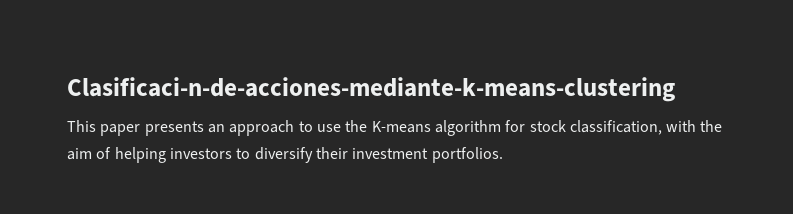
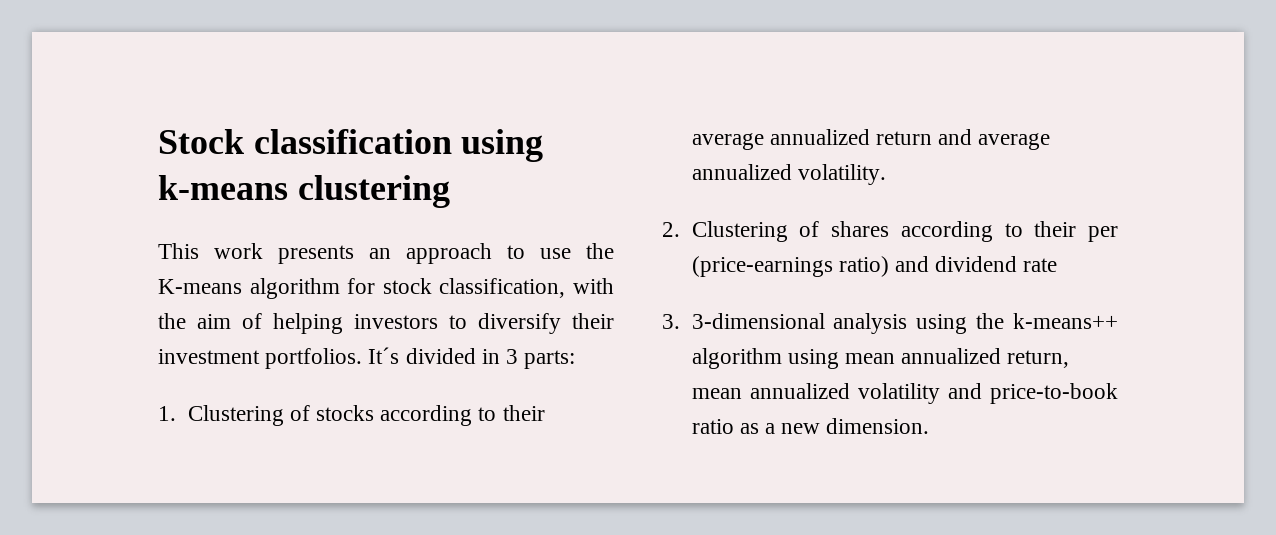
- Clasificaci-n-de-acciones-mediante-k-means-clustering
+ Stock classification using k-means clustering
- This paper presents an approach to use the K-means algorithm for stock classification, with the aim of helping investors to diversify their investment portfolios.
+ This work presents an approach to use the K-means algorithm for stock classification, with the aim of helping investors to diversify their investment portfolios.
+ It´s divided in 3 parts:
+ 1. Clustering of stocks according to their average annualized return and average annualized volatility.
+ 2. Clustering of shares according to their per (price-earnings ratio) and dividend rate
+ 3. 3-dimensional analysis using the k-means++ algorithm using mean annualized return, mean annualized volatility and price-to-book ratio as a new dimension.

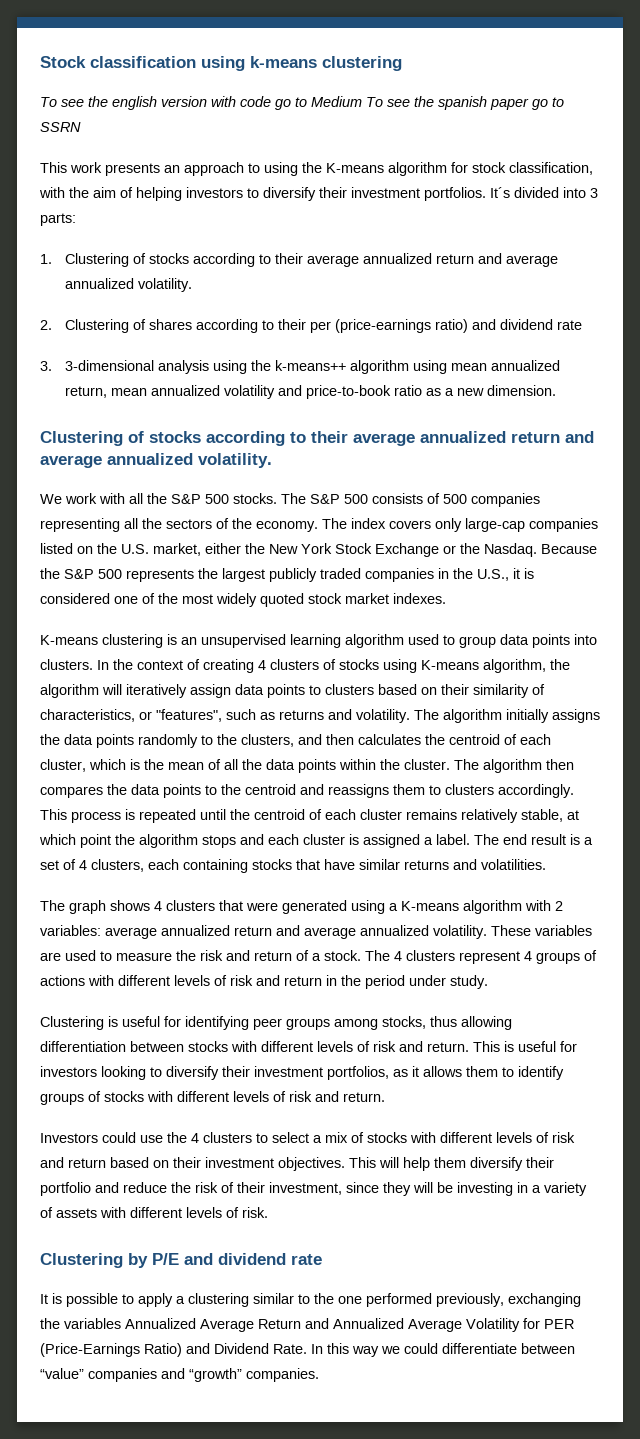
+ To see the english version with code go to Medium To see the spanish paper go to SSRN
- This work presents an approach to use the K-means algorithm for stock classification, with the aim of helping investors to diversify their investment portfolios.
+ This work presents an approach to using the K-means algorithm for stock classification, with the aim of helping investors to diversify their investment portfolios.
- It´s divided in 3 parts:
+ It´s divided into 3 parts:
  3. 3-dimensional analysis using the k-means++ algorithm using mean annualized return, mean annualized volatility and price-to-book ratio as a new dimension.
+ Clustering of stocks according to their average annualized return and average annualized volatility.
+ We work with all the S&P 500 stocks. The S&P 500 consists of 500 companies representing all the sectors of the economy. The index covers only large-cap companies listed on the U.S. market, either the New York Stock Exchange or the Nasdaq. Because the S&P 500 represents the largest publicly traded companies in the U.S., it is considered one of the most widely quoted stock market indexes.
+ K-means clustering is an unsupervised learning algorithm used to group data points into clusters. In the context of creating 4 clusters of stocks using K-means algorithm, the algorithm will iteratively assign data points to clusters based on their similarity of characteristics, or "features", such as returns and volatility. The algorithm initially assigns the data points randomly to the clusters, and then calculates the centroid of each cluster, which is the mean of all the data points within the cluster. The algorithm then compares the data points to the centroid and reassigns them to clusters accordingly. This process is repeated until the centroid of each cluster remains relatively stable, at which point the algorithm stops and each cluster is assigned a label. The end result is a set of 4 clusters, each containing stocks that have similar returns and volatilities.
+ The graph shows 4 clusters that were generated using a K-means algorithm with 2 variables: average annualized return and average annualized volatility. These variables are used to measure the risk and return of a stock. The 4 clusters represent 4 groups of actions with different levels of risk and return in the period under study.
+ Clustering is useful for identifying peer groups among stocks, thus allowing differentiation between stocks with different levels of risk and return. This is useful for investors looking to diversify their investment portfolios, as it allows them to identify groups of stocks with different levels of risk and return.
+ Investors could use the 4 clusters to select a mix of stocks with different levels of risk and return based on their investment objectives. This will help them diversify their portfolio and reduce the risk of their investment, since they will be investing in a variety of assets with different levels of risk.
+ Clustering by P/E and dividend rate
+ It is possible to apply a clustering similar to the one performed previously, exchanging the variables Annualized Average Return and Annualized Average Volatility for PER (Price-Earnings Ratio) and Dividend Rate. In this way we could differentiate between “value” companies and “growth” companies.

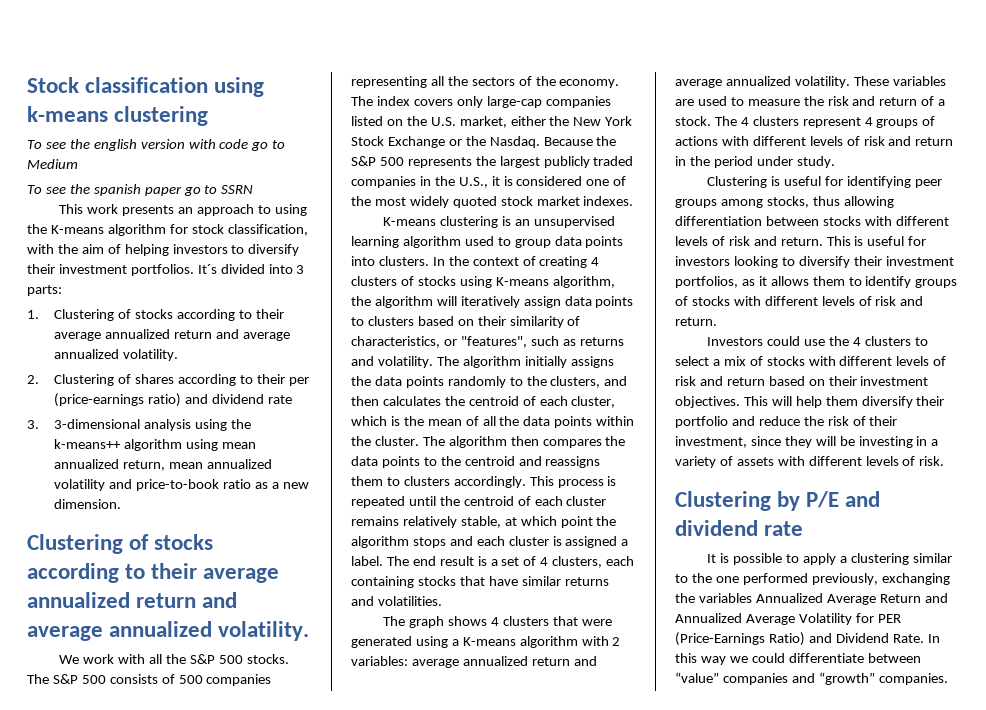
- To see the english version with code go to Medium To see the spanish paper go to SSRN
+ To see the english version with code go to Medium
+ To see the spanish paper go to SSRN

